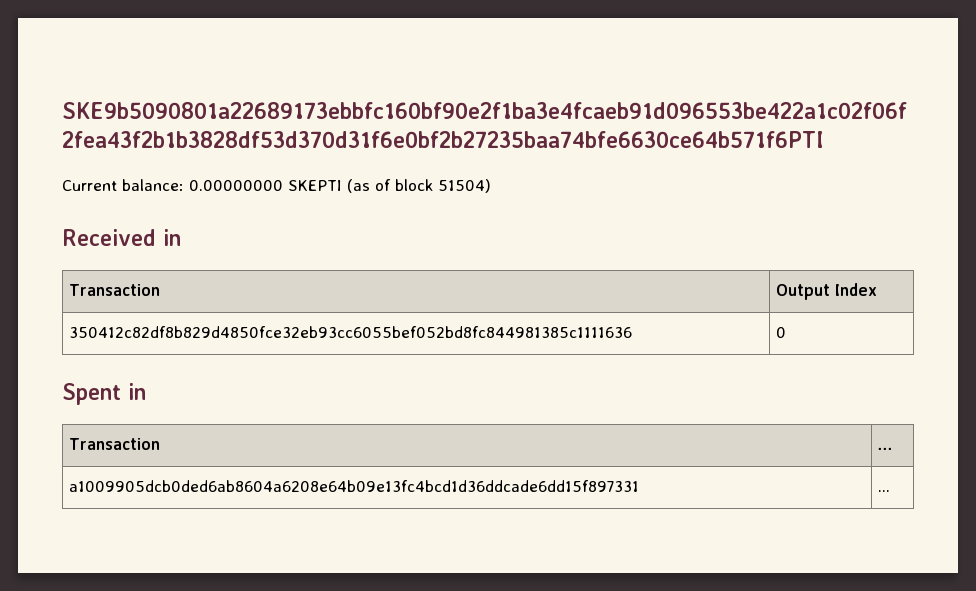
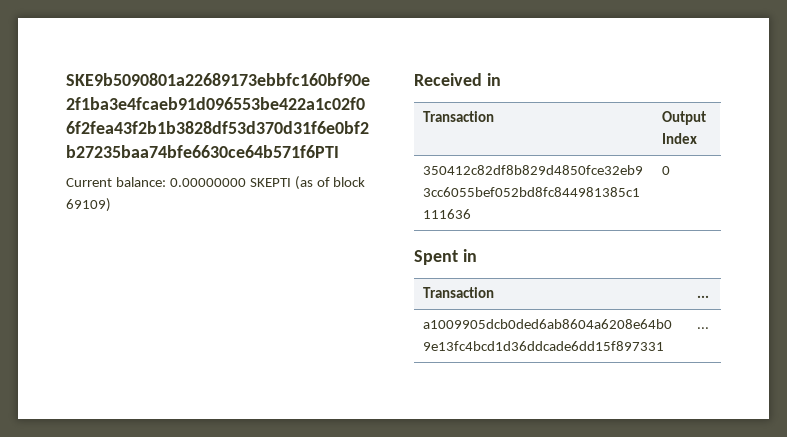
- Current balance: 0.00000000 SKEPTI (as of block 51504)
+ Current balance: 0.00000000 SKEPTI (as of block 69109)

